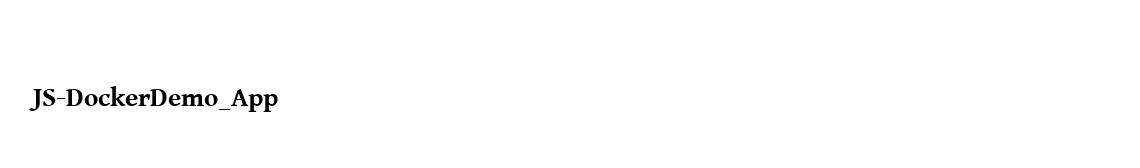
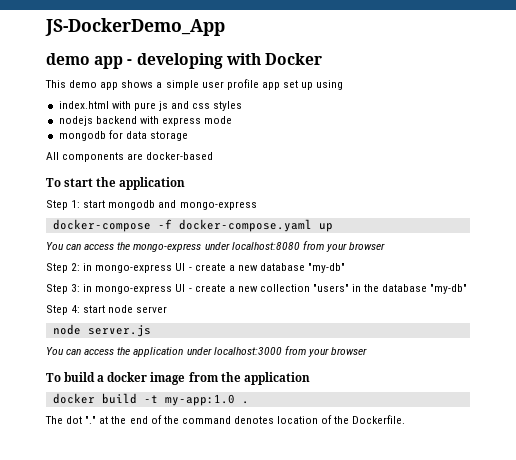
+ demo app - developing with Docker
+ This demo app shows a simple user profile app set up using
+ index.html with pure js and css styles
+ nodejs backend with express mode
+ mongodb for data storage
+ All components are docker-based
+ To start the application
+ Step 1: start mongodb and mongo-express
+ docker-compose -f docker-compose.yaml up
+ You can access the mongo-express under localhost:8080 from your browser
+ Step 2: in mongo-express UI - create a new database "my-db"
+ Step 3: in mongo-express UI - create a new collection "users" in the database "my-db"
+ Step 4: start node server
+ node server.js
+ You can access the application under localhost:3000 from your browser
+ To build a docker image from the application
+ docker build -t my-app:1.0 .
+ The dot "." at the end of the command denotes location of the Dockerfile.

